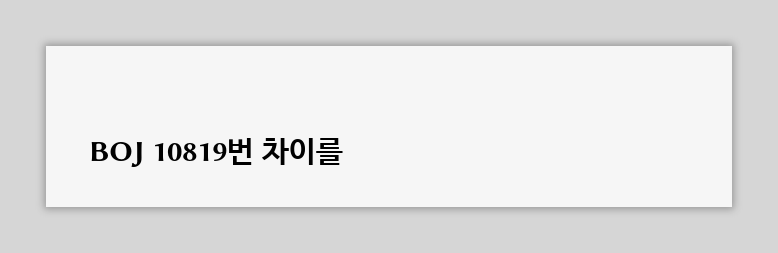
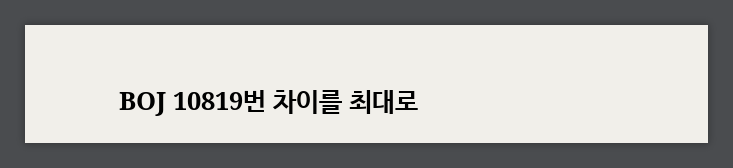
- BOJ 10819번 차이를
+ BOJ 10819번 차이를 최대로

